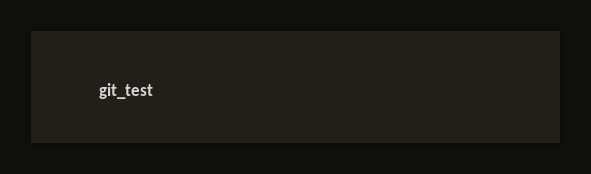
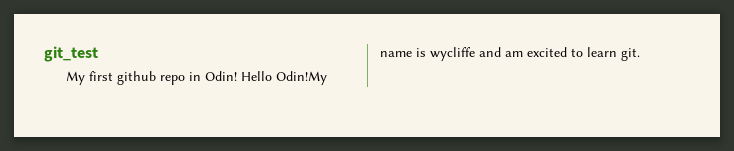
+ My first github repo in Odin! Hello Odin!My name is wycliffe and am excited to learn git.

